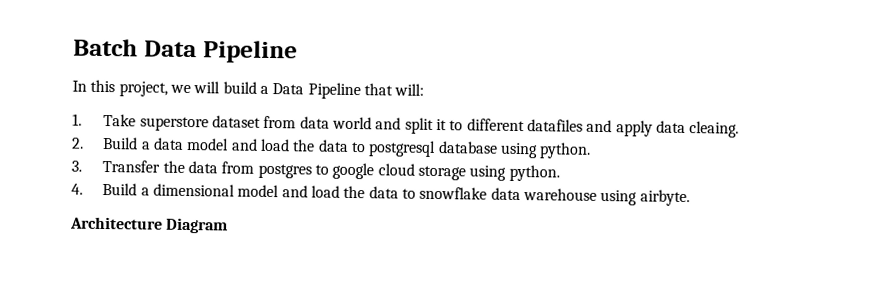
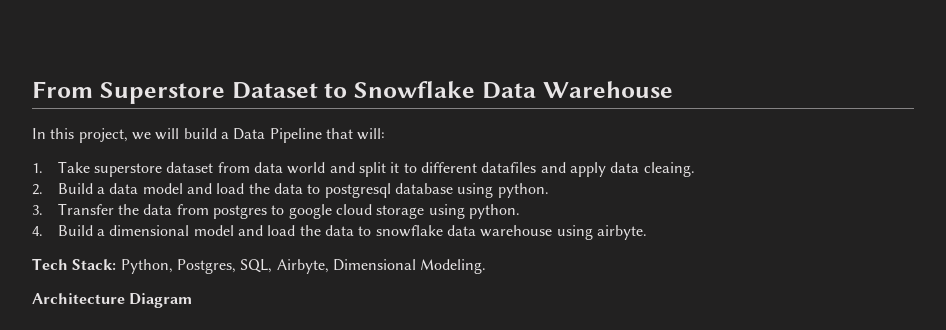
- Batch Data Pipeline
+ From Superstore Dataset to Snowflake Data Warehouse
+ Tech Stack: Python, Postgres, SQL, Airbyte, Dimensional Modeling.

